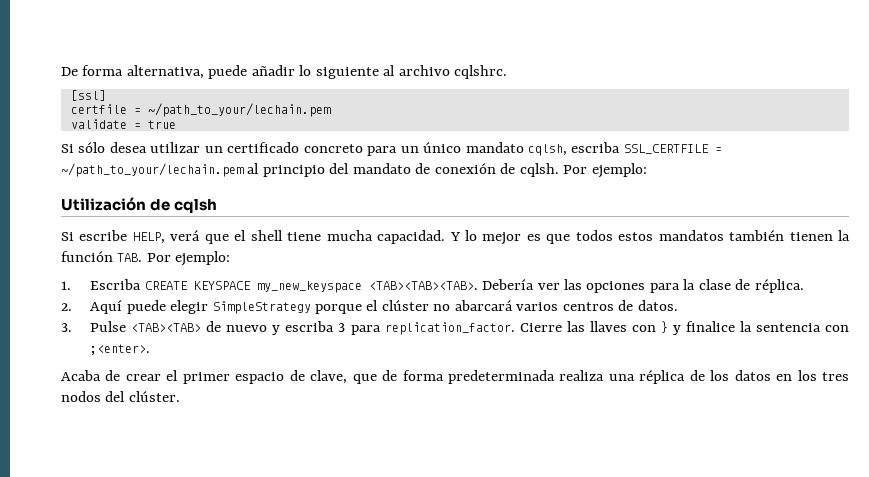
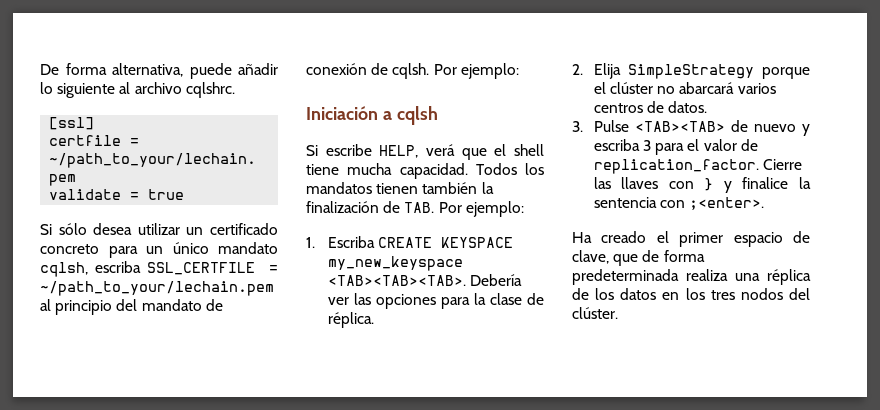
- Utilización de cqlsh
+ Iniciación a cqlsh
- Y lo mejor es que todos estos mandatos también tienen la función TAB. Por ejemplo:
+ Todos los mandatos tienen también la finalización de TAB. Por ejemplo:
- 2. Aquí puede elegir SimpleStrategy porque el clúster no abarcará varios centros de datos.
+ 2. Elija SimpleStrategy porque el clúster no abarcará varios centros de datos.
- 3. Pulse <TAB><TAB> de nuevo y escriba 3 para replication_factor.
+ 3. Pulse <TAB><TAB> de nuevo y escriba 3 para el valor de replication_factor.
- Acaba de crear el primer espacio de clave, que de forma predeterminada realiza una réplica de los datos en los tres nodos del clúster.
+ Ha creado el primer espacio de clave, que de forma predeterminada realiza una réplica de los datos en los tres nodos del clúster.

